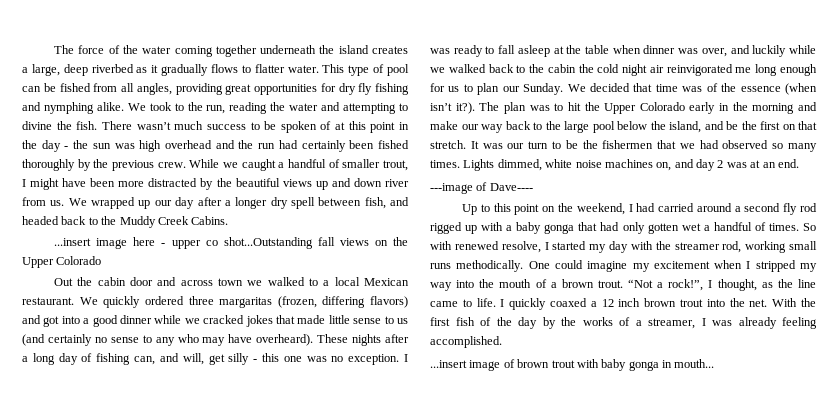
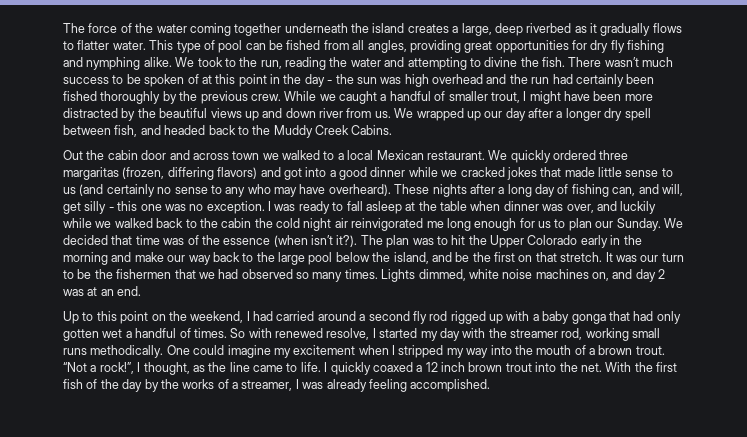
- ...insert image here - upper co shot...Outstanding fall views on the Upper Colorado
- ---image of Dave----
- ...insert image of brown trout with baby gonga in mouth...

